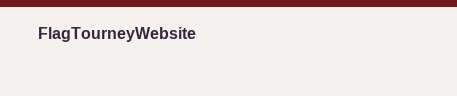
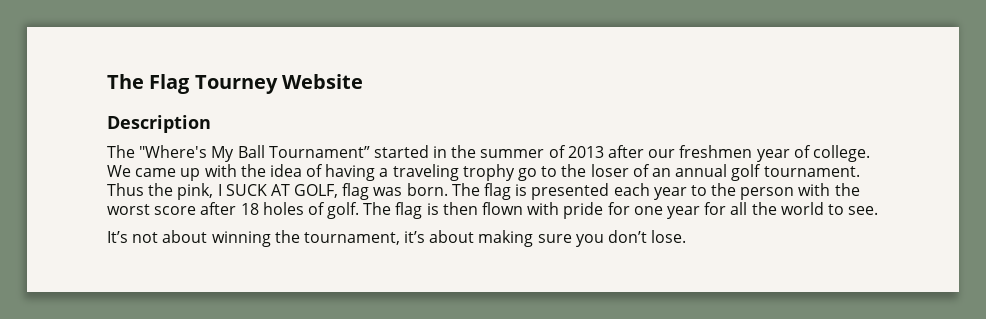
- FlagTourneyWebsite
+ The Flag Tourney Website
+ Description
+ The "Where's My Ball Tournament” started in the summer of 2013 after our freshmen year of college. We came up with the idea of having a traveling trophy go to the loser of an annual golf tournament. Thus the pink, I SUCK AT GOLF, flag was born. The flag is presented each year to the person with the worst score after 18 holes of golf. The flag is then flown with pride for one year for all the world to see.
+ It’s not about winning the tournament, it’s about making sure you don’t lose.

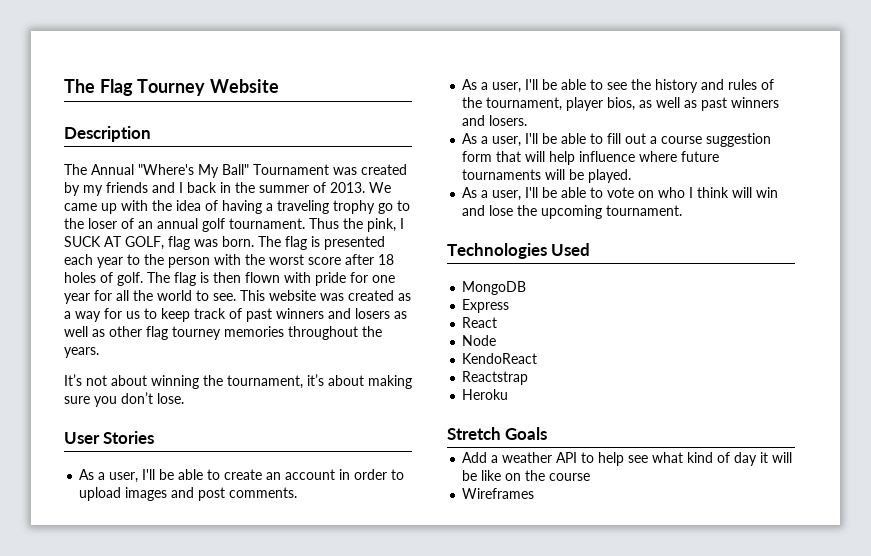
- The "Where's My Ball Tournament” started in the summer of 2013 after our freshmen year of college.
+ The Annual "Where's My Ball" Tournament was created by my friends and I back in the summer of 2013.
+ This website was created as a way for us to keep track of past winners and losers as well as other flag tourney memories throughout the years.
+ User Stories
+ As a user, I'll be able to create an account in order to upload images and post comments.
+ As a user, I'll be able to see the history and rules of the tournament, player bios, as well as past winners and losers.
+ As a user, I'll be able to fill out a course suggestion form that will help influence where future tournaments will be played.
+ As a user, I'll be able to vote on who I think will win and lose the upcoming tournament.
+ Technologies Used
+ MongoDB
+ Express
+ React
+ Node
+ KendoReact
+ Reactstrap
+ Heroku
+ Stretch Goals
+ Add a weather API to help see what kind of day it will be like on the course
+ Wireframes

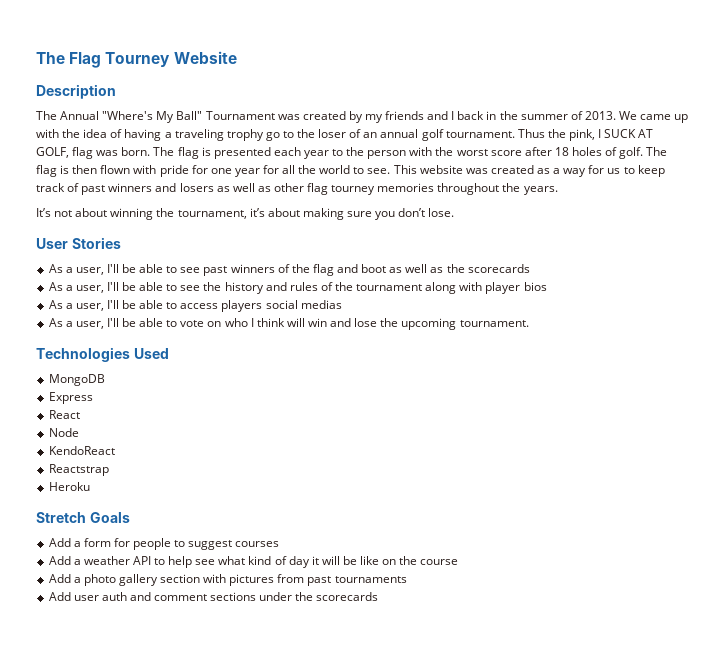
- As a user, I'll be able to create an account in order to upload images and post comments.
+ As a user, I'll be able to see past winners of the flag and boot as well as the scorecards
- As a user, I'll be able to see the history and rules of the tournament, player bios, as well as past winners and losers.
- As a user, I'll be able to fill out a course suggestion form that will help influence where future tournaments will be played.
+ As a user, I'll be able to see the history and rules of the tournament along with player bios
+ As a user, I'll be able to access players social medias
+ Add a form for people to suggest courses
- Wireframes
+ Add a photo gallery section with pictures from past tournaments
+ Add user auth and comment sections under the scorecards

